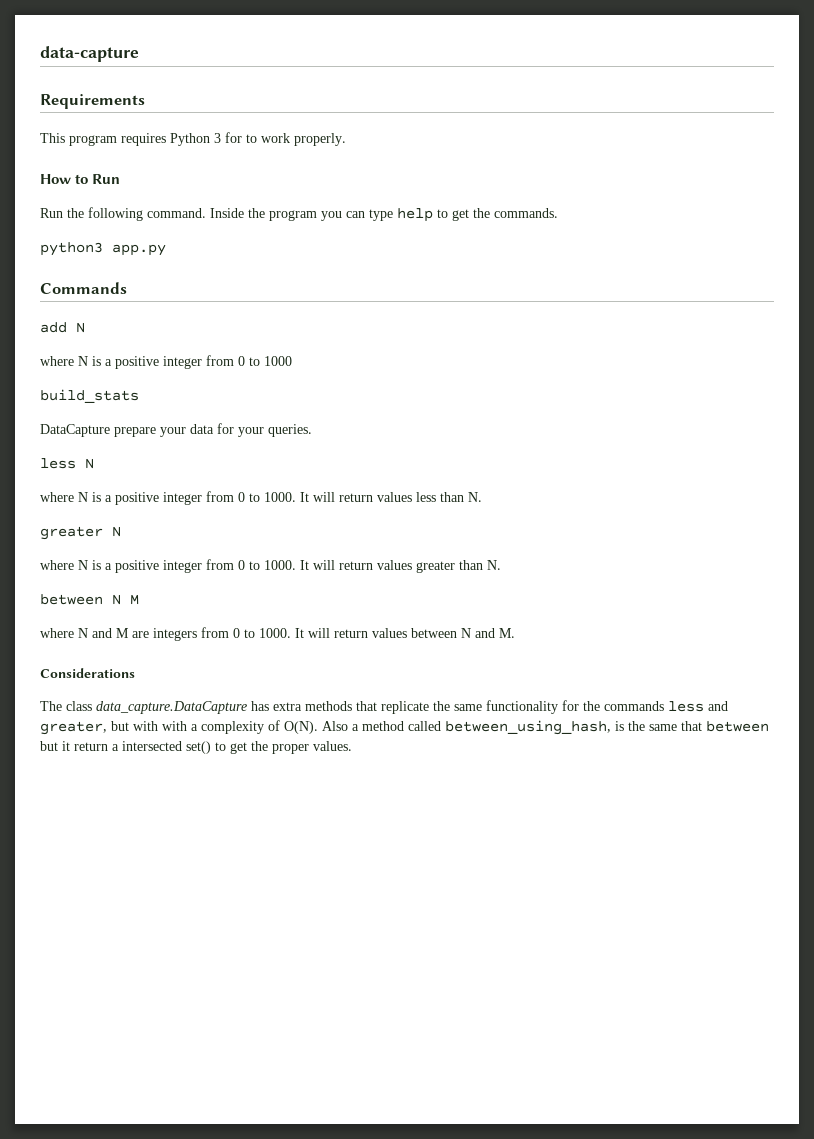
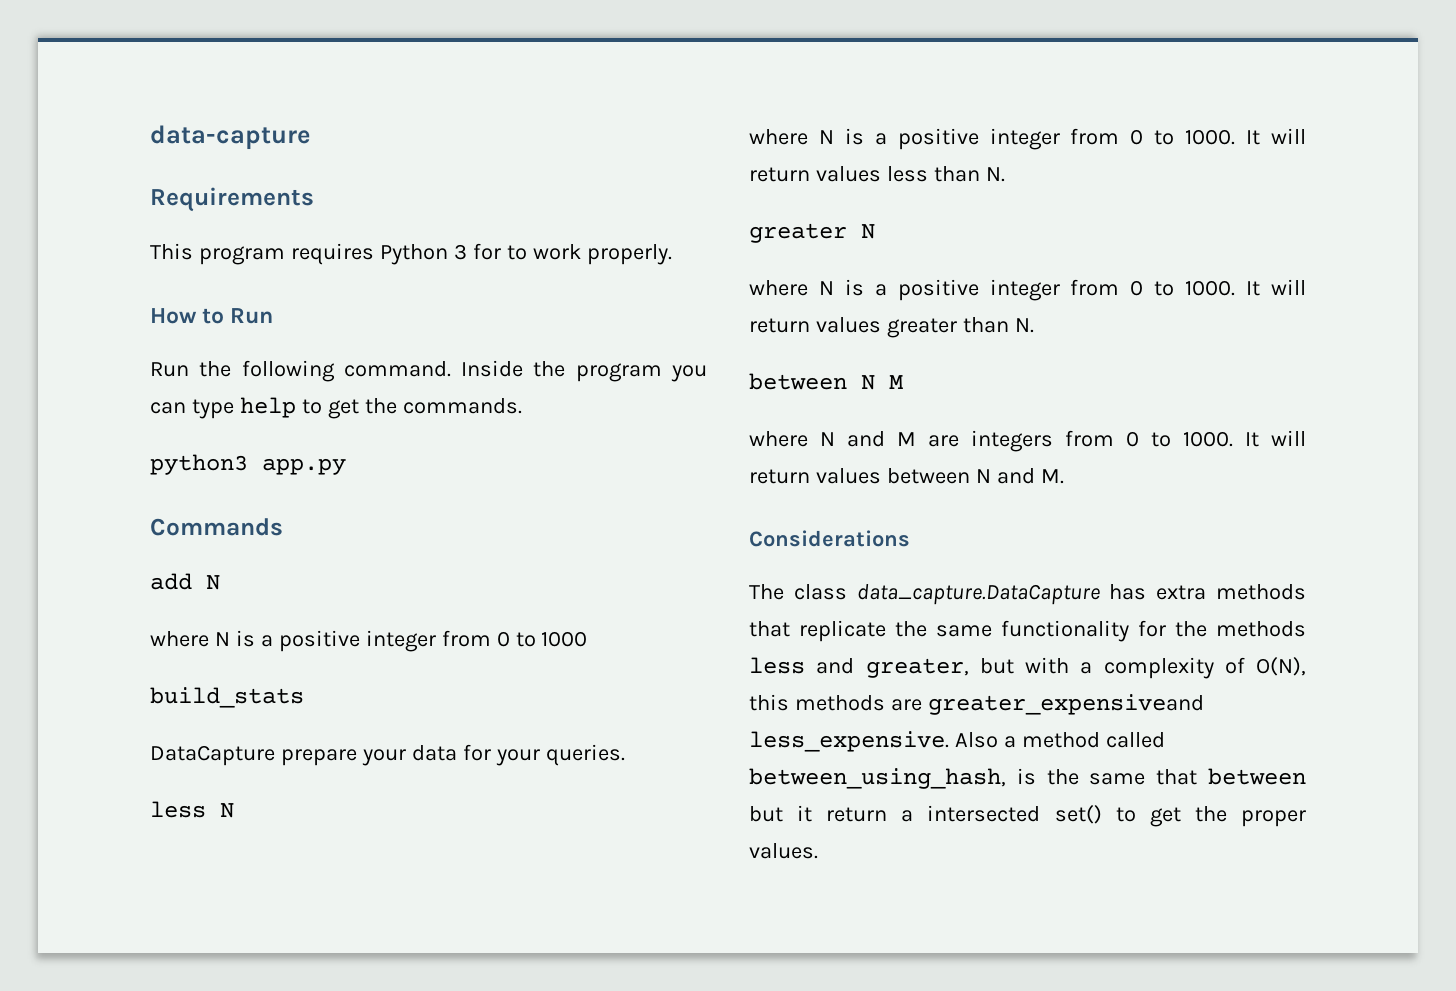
- The class data_capture.DataCapture has extra methods that replicate the same functionality for the commands less and greater, but with with a complexity of O(N).
+ The class data_capture.DataCapture has extra methods that replicate the same functionality for the methods less and greater, but with a complexity of O(N), this methods are greater_expensiveand less_expensive.

